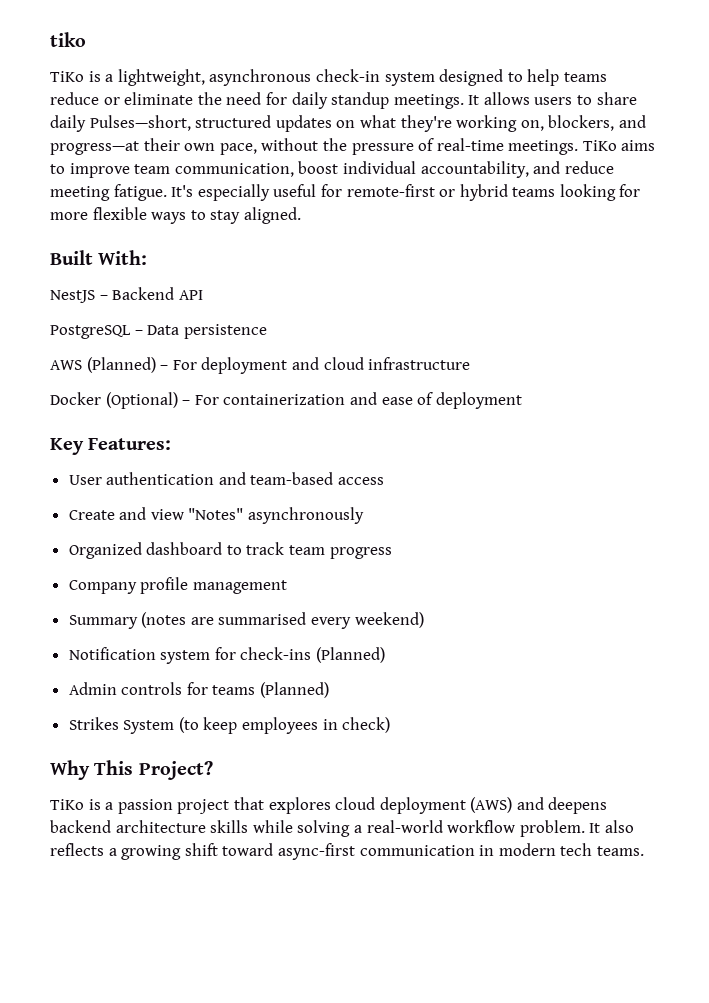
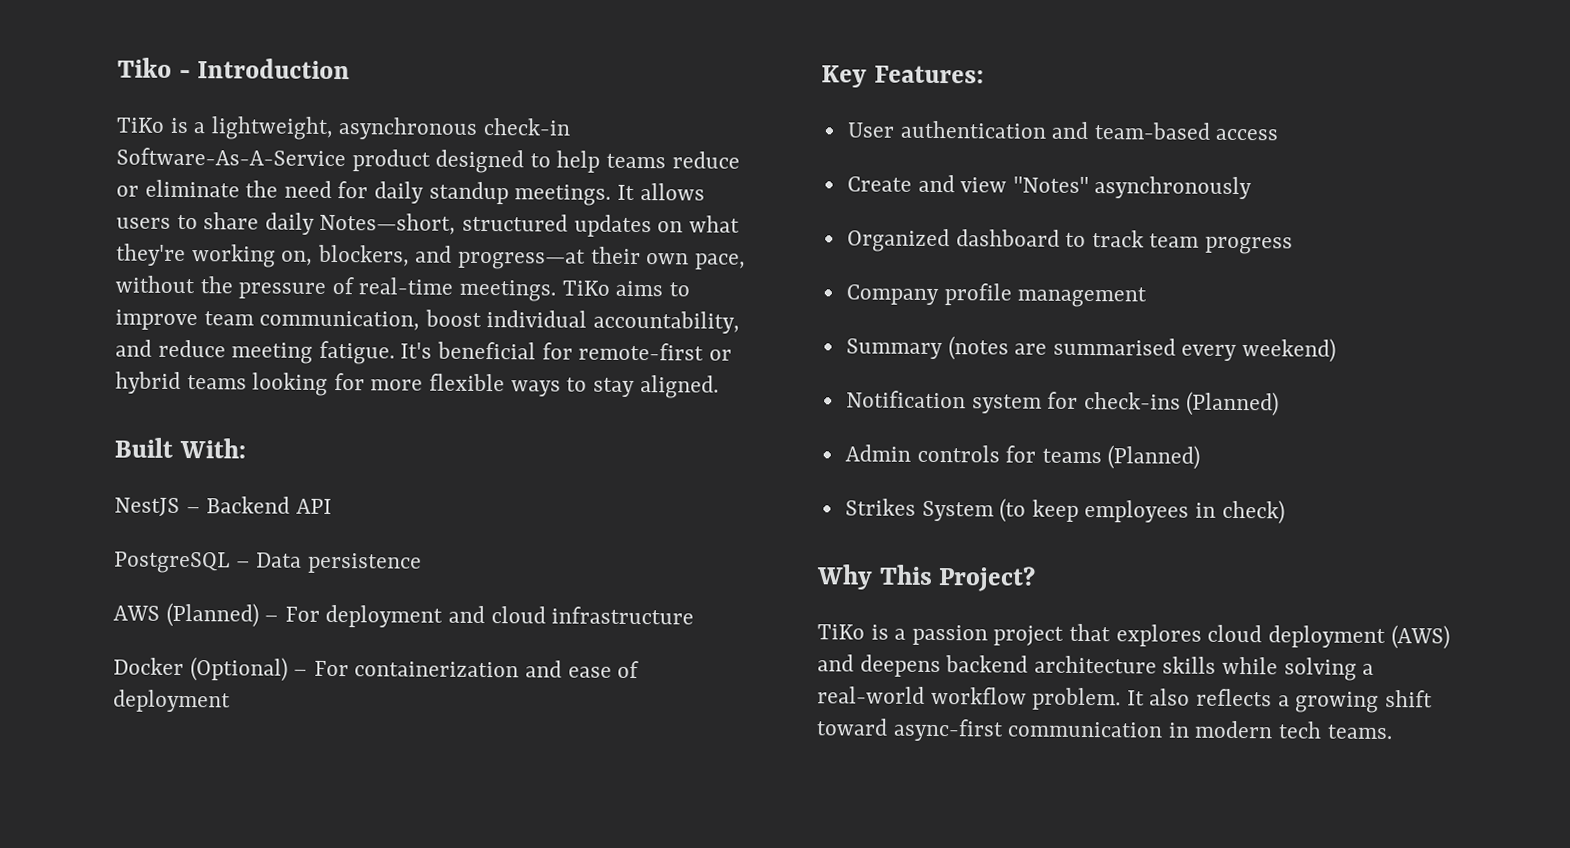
- tiko
+ Tiko - Introduction
- TiKo is a lightweight, asynchronous check-in system designed to help teams reduce or eliminate the need for daily standup meetings.
+ TiKo is a lightweight, asynchronous check-in Software-As-A-Service product designed to help teams reduce or eliminate the need for daily standup meetings.
- It allows users to share daily Pulses—short, structured updates on what they're working on, blockers, and progress—at their own pace, without the pressure of real-time meetings.
+ It allows users to share daily Notes—short, structured updates on what they're working on, blockers, and progress—at their own pace, without the pressure of real-time meetings.
- It's especially useful for remote-first or hybrid teams looking for more flexible ways to stay aligned.
+ It's beneficial for remote-first or hybrid teams looking for more flexible ways to stay aligned.

